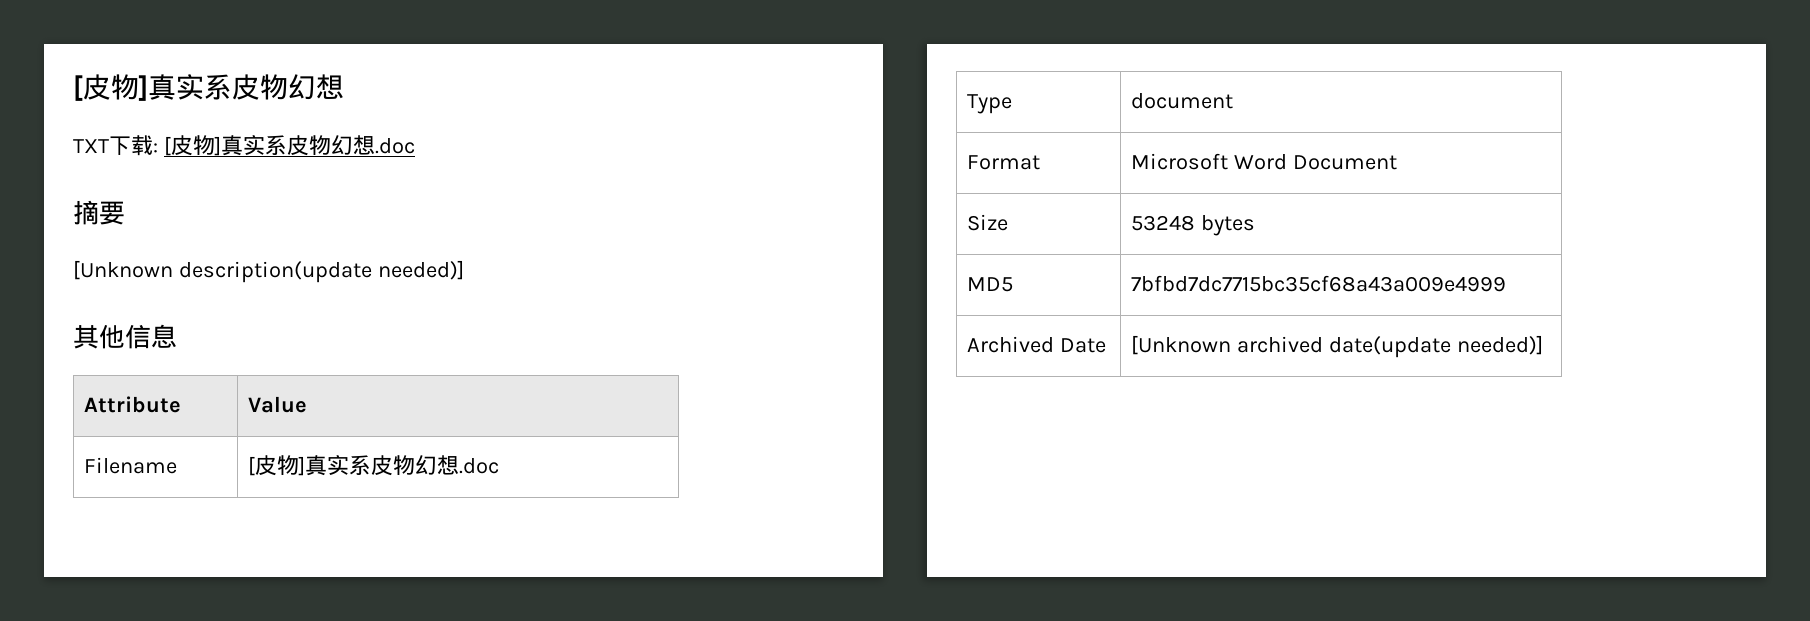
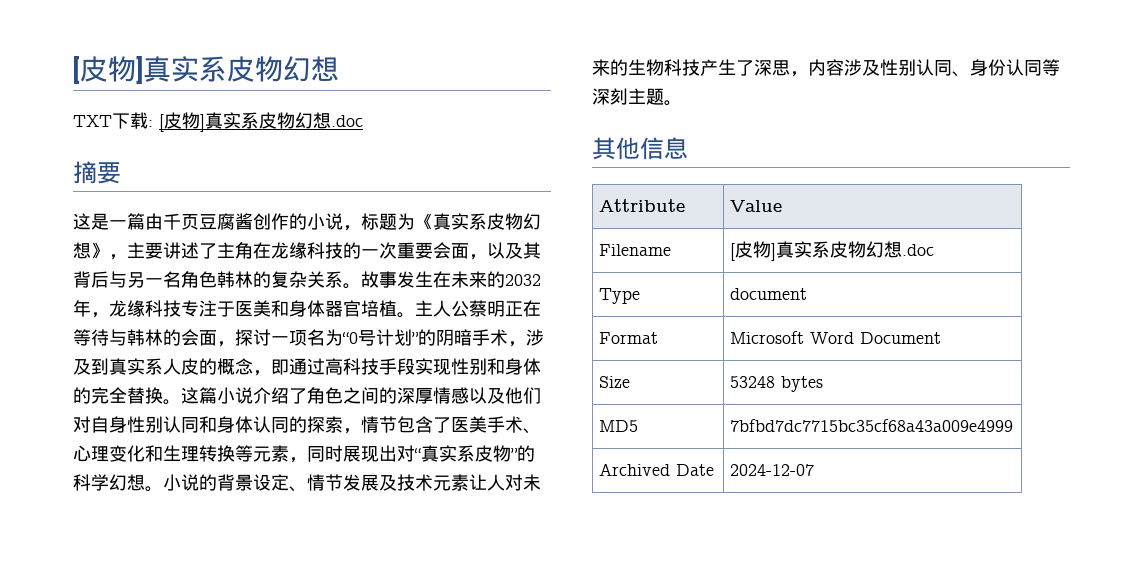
- [Unknown description(update needed)]
+ 这是一篇由千页豆腐酱创作的小说，标题为《真实系皮物幻想》，主要讲述了主角在龙缘科技的一次重要会面，以及其背后与另一名角色韩林的复杂关系。故事发生在未来的2032年，龙缘科技专注于医美和身体器官培植。主人公蔡明正在等待与韩林的会面，探讨一项名为“0号计划”的阴暗手术，涉及到真实系人皮的概念，即通过高科技手段实现性别和身体的完全替换。这篇小说介绍了角色之间的深厚情感以及他们对自身性别认同和身体认同的探索，情节包含了医美手术、心理变化和生理转换等元素，同时展现出对“真实系皮物”的科学幻想。小说的背景设定、情节发展及技术元素让人对未来的生物科技产生了深思，内容涉及性别认同、身份认同等深刻主题。
- Archived Date | [Unknown archived date(update needed)]
+ Archived Date | 2024-12-07

